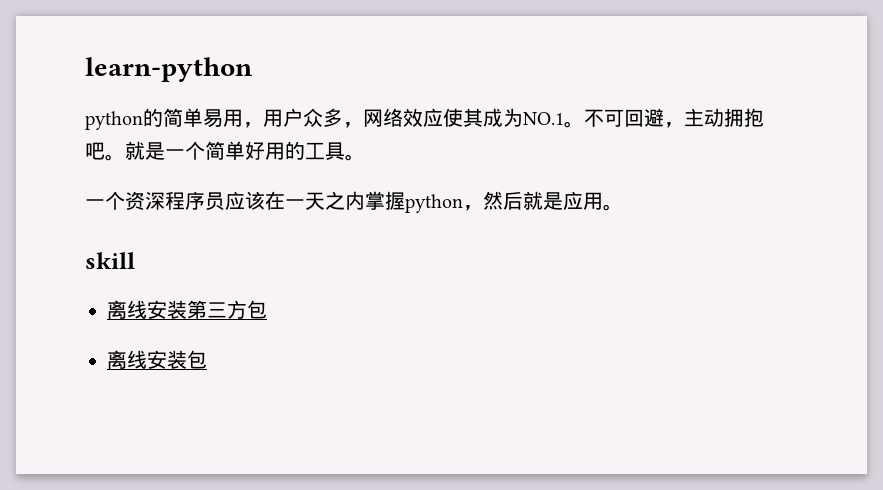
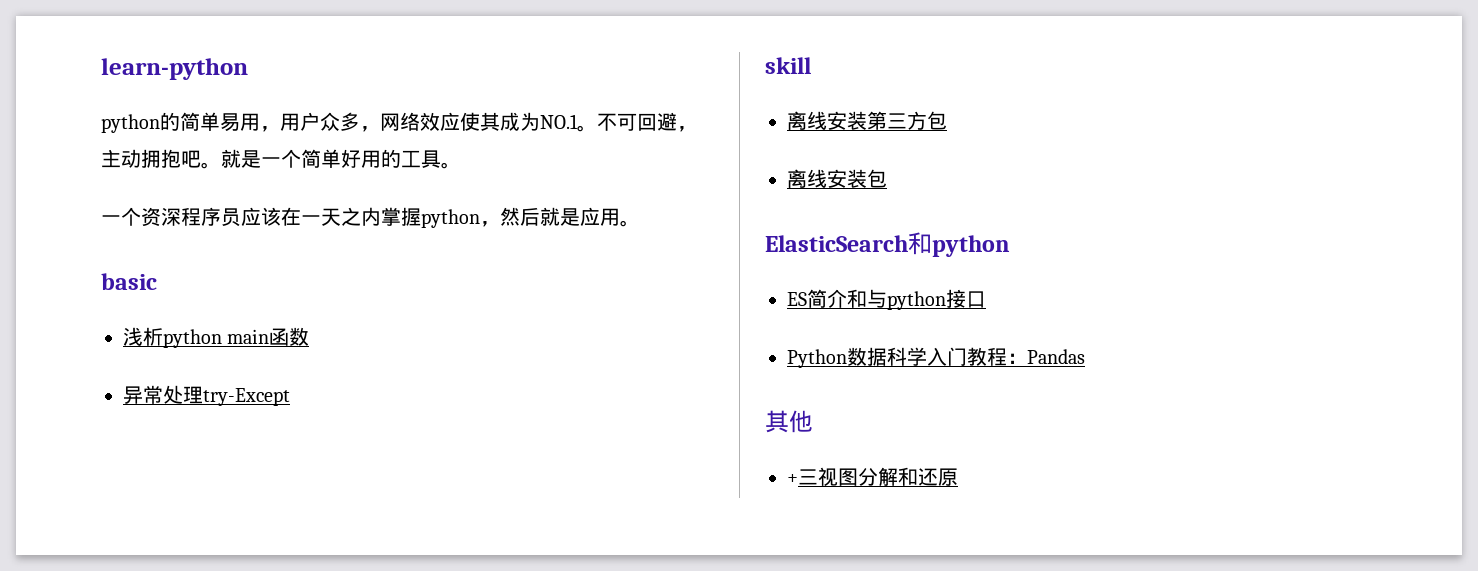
+ basic
+ 浅析python main函数
+ 异常处理try-Except
+ ElasticSearch和python
+ ES简介和与python接口
+ Python数据科学入门教程：Pandas
+ 其他
+ +三视图分解和还原

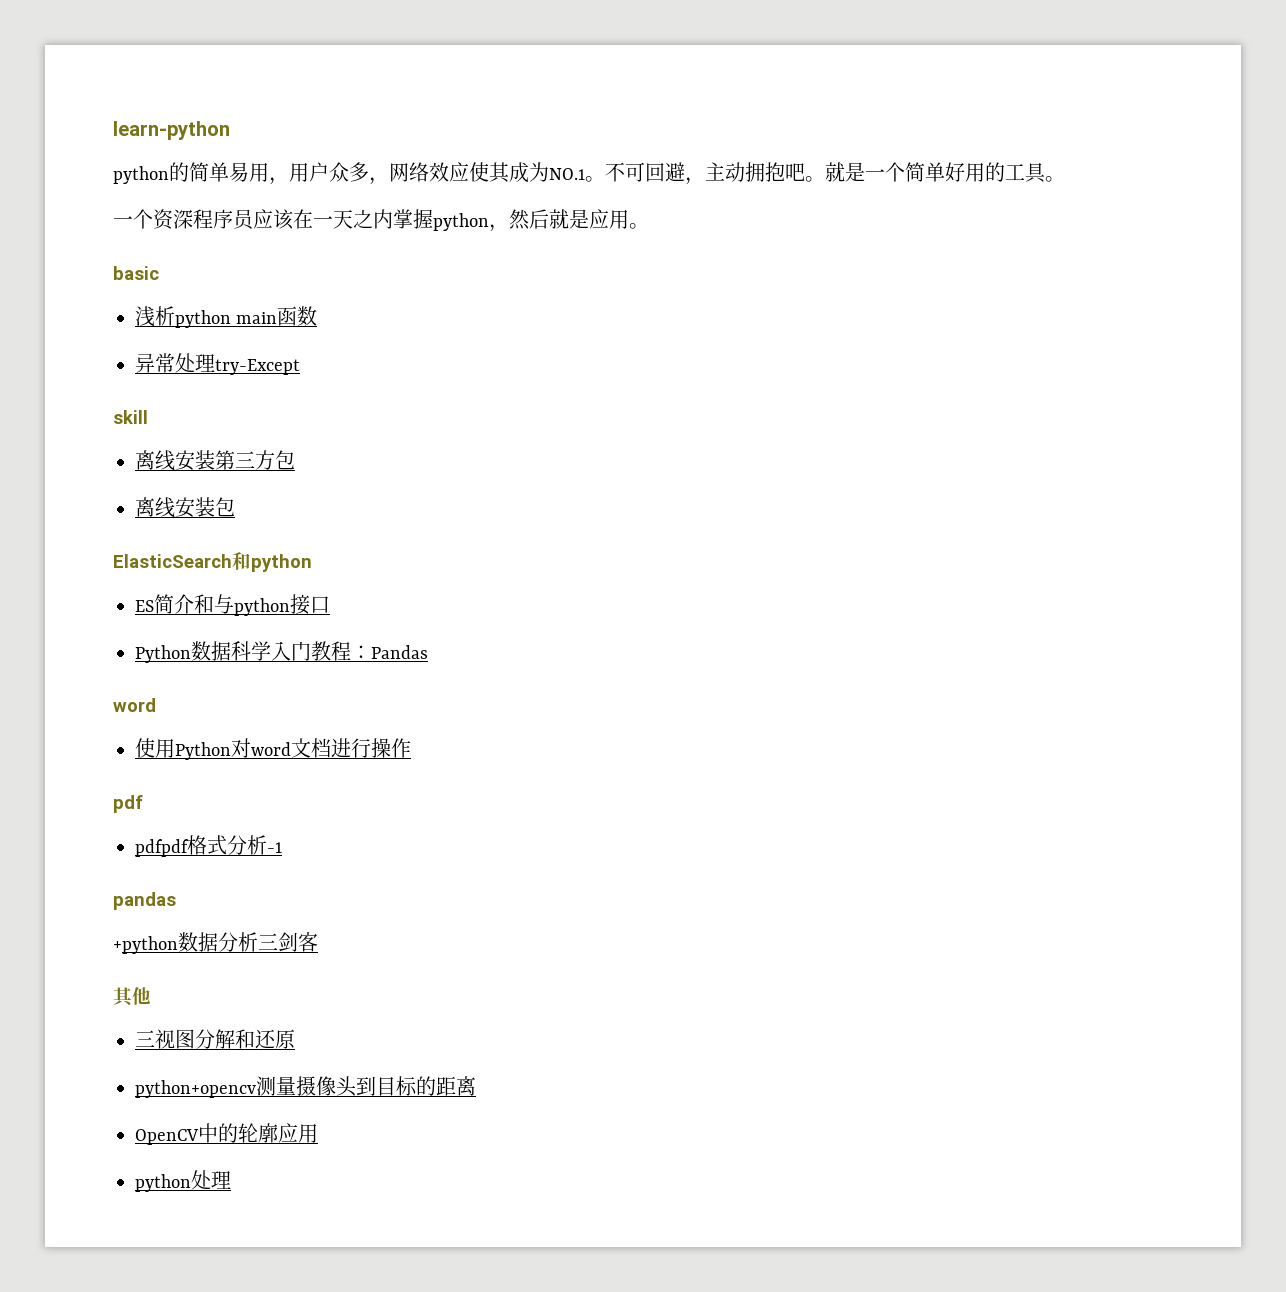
  Python数据科学入门教程：Pandas
+ word
+ 使用Python对word文档进行操作
+ pdf
+ pdfpdf格式分析-1
+ pandas
+ +python数据分析三剑客
- +三视图分解和还原
+ 三视图分解和还原
+ python+opencv测量摄像头到目标的距离
+ OpenCV中的轮廓应用
+ python处理

